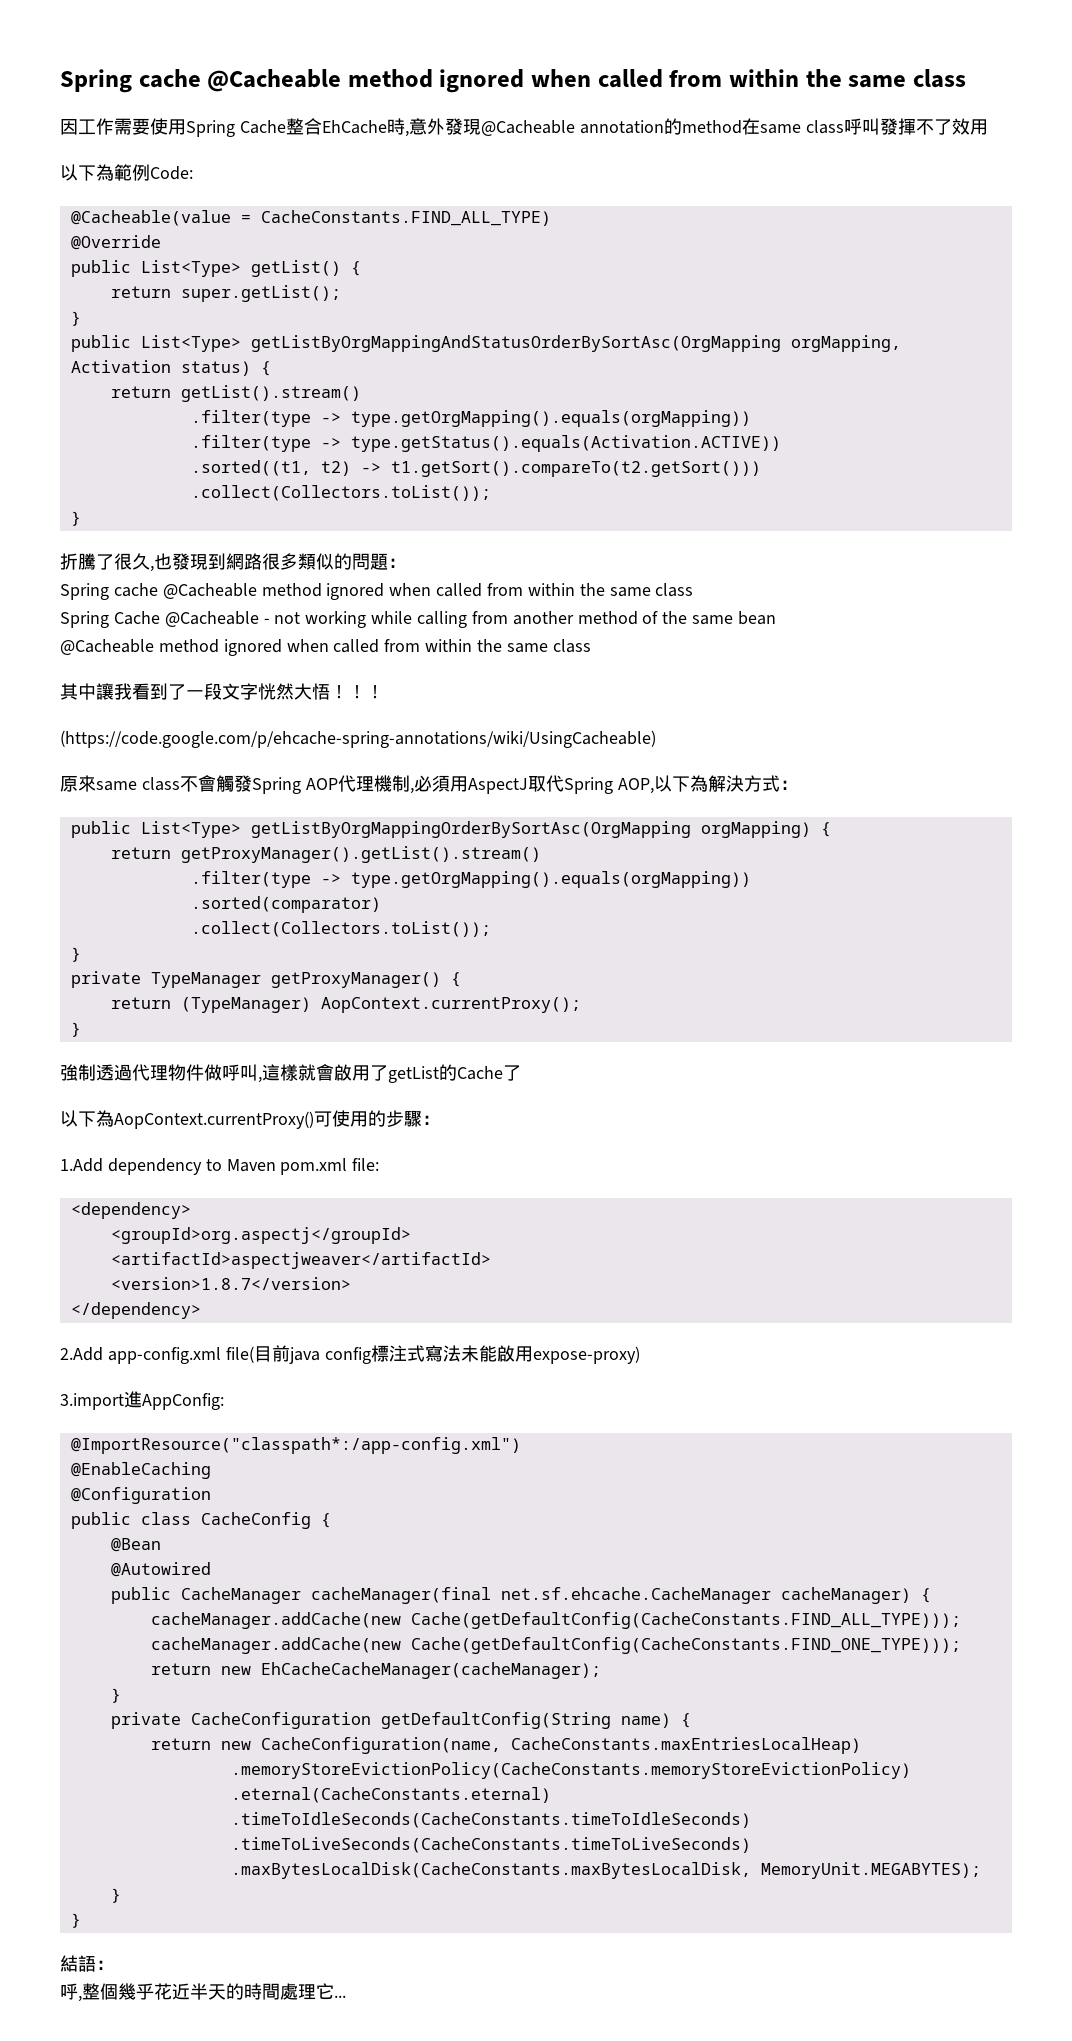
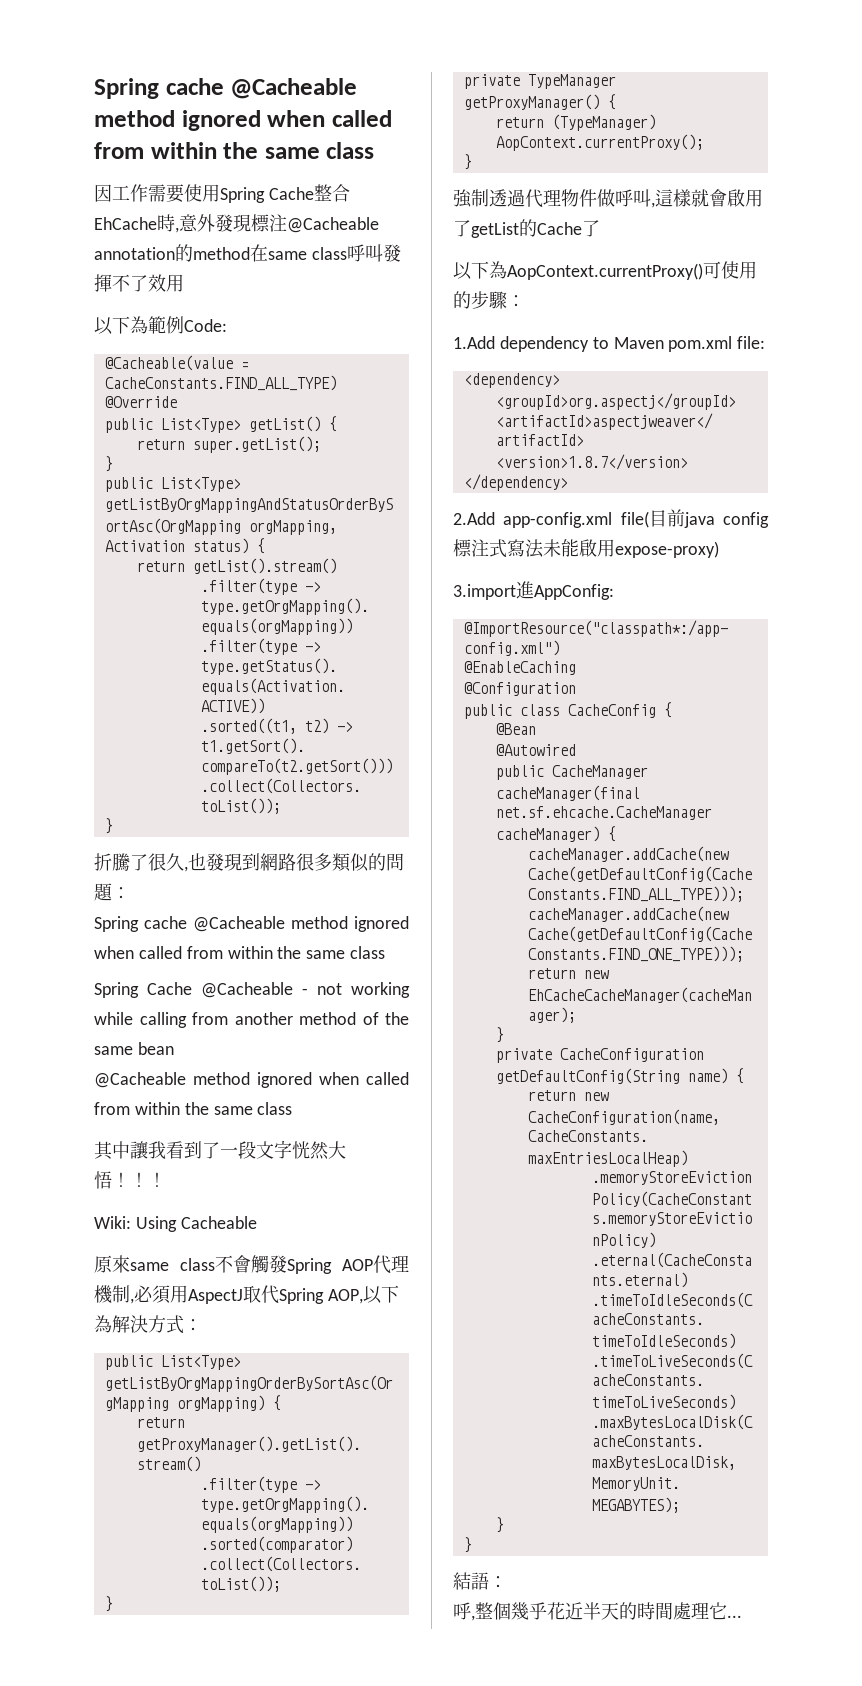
- 因工作需要使用Spring Cache整合EhCache時,意外發現@Cacheable annotation的method在same class呼叫發揮不了效用
+ 因工作需要使用Spring Cache整合EhCache時,意外發現標注@Cacheable annotation的method在same class呼叫發揮不了效用
- (https://code.google.com/p/ehcache-spring-annotations/wiki/UsingCacheable)
+ Wiki: Using Cacheable

